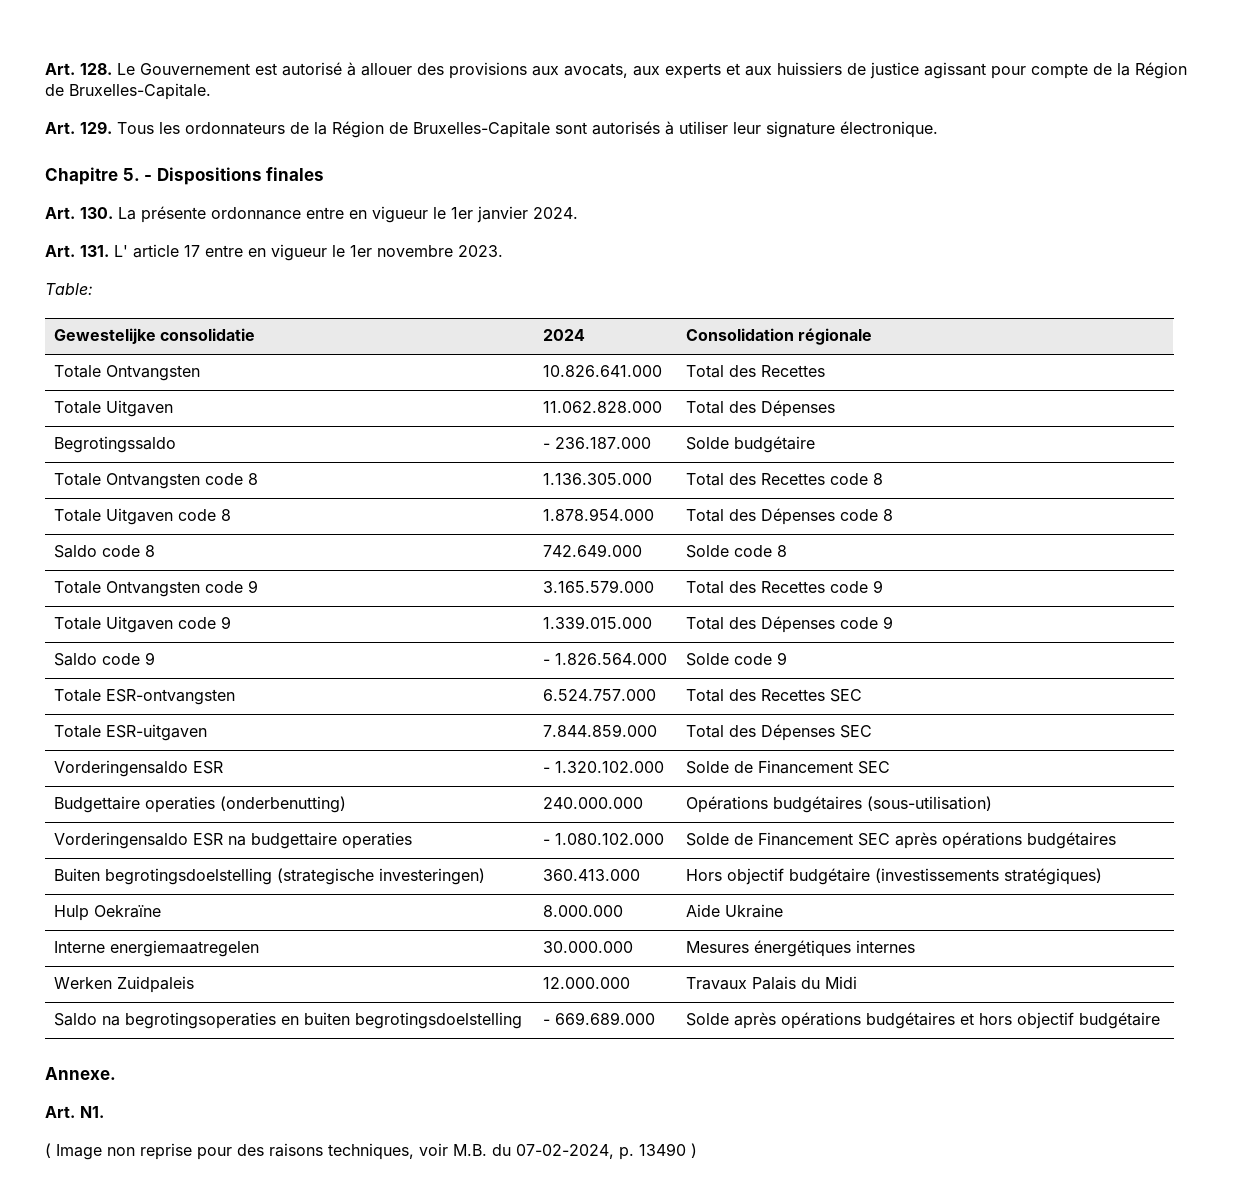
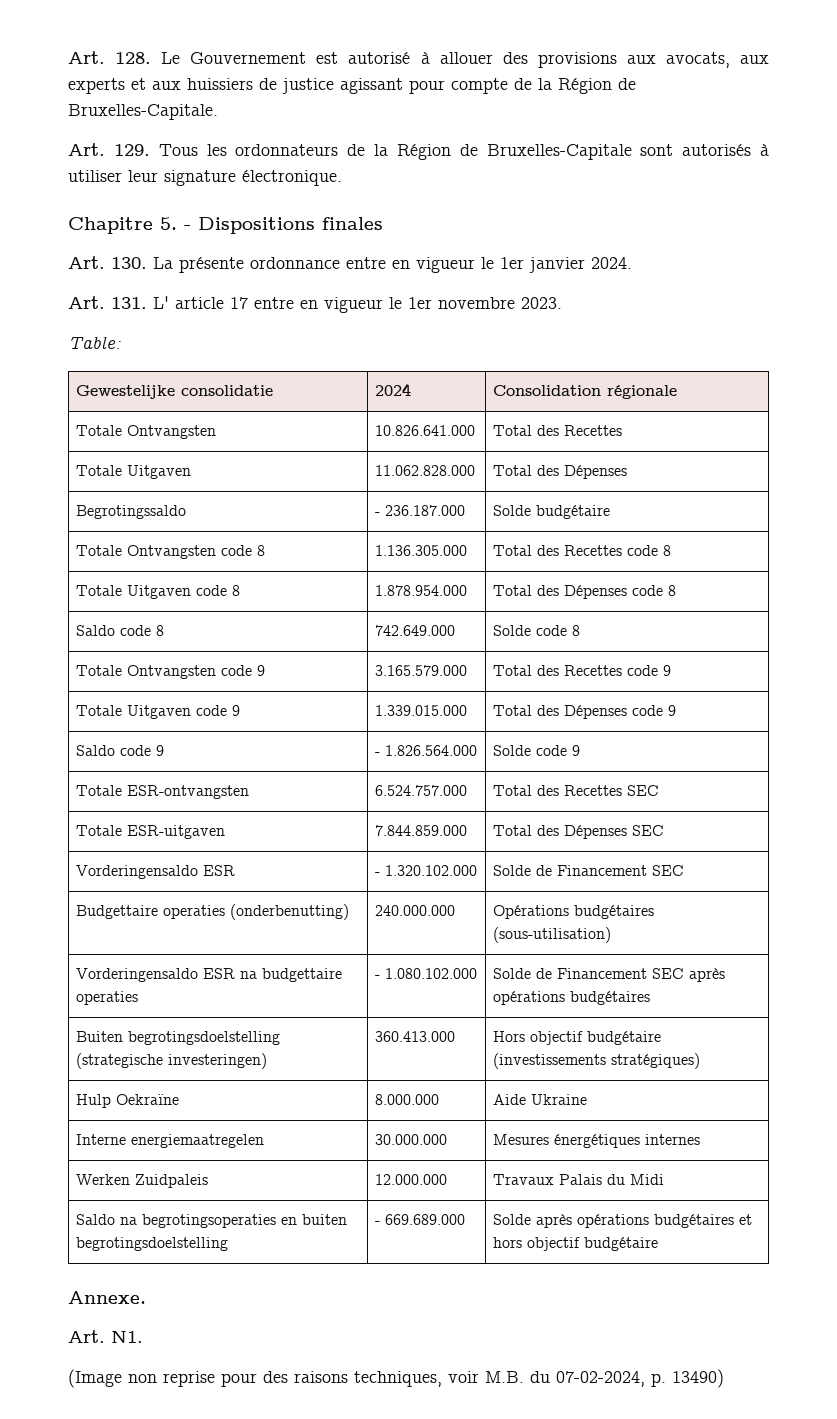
- ( Image non reprise pour des raisons techniques, voir M.B. du 07-02-2024, p. 13490 )
+ (Image non reprise pour des raisons techniques, voir M.B. du 07-02-2024, p. 13490)

